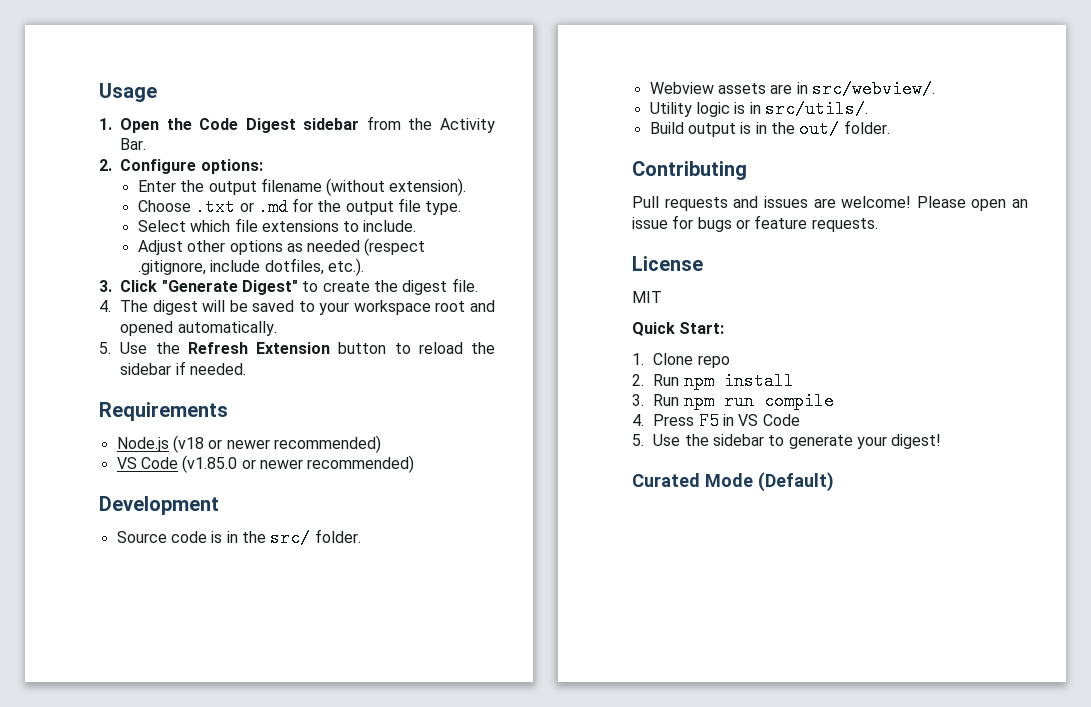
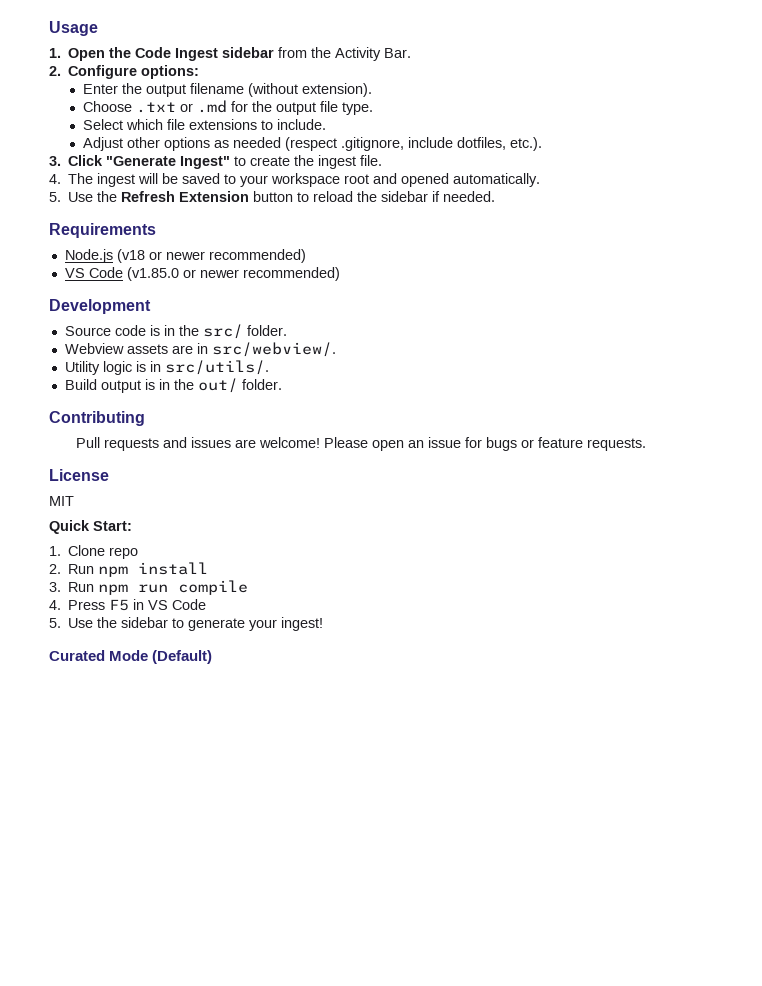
- 1. Open the Code Digest sidebar from the Activity Bar.
+ 1. Open the Code Ingest sidebar from the Activity Bar.
- 3. Click "Generate Digest" to create the digest file.
+ 3. Click "Generate Ingest" to create the ingest file.
- 4. The digest will be saved to your workspace root and opened automatically.
+ 4. The ingest will be saved to your workspace root and opened automatically.
- 5. Use the sidebar to generate your digest!
+ 5. Use the sidebar to generate your ingest!

